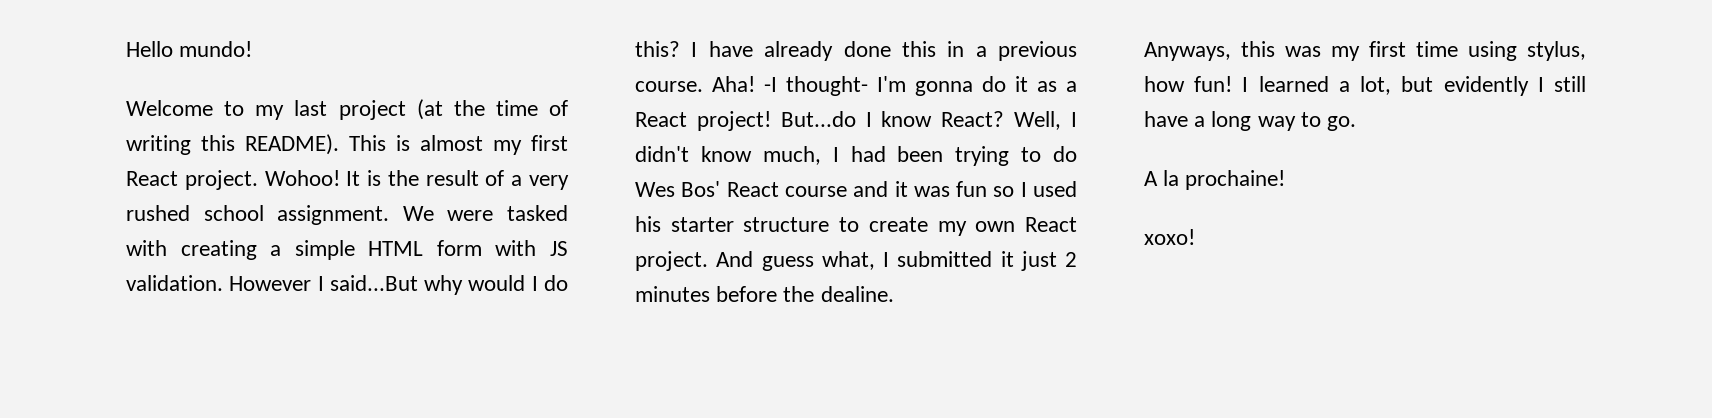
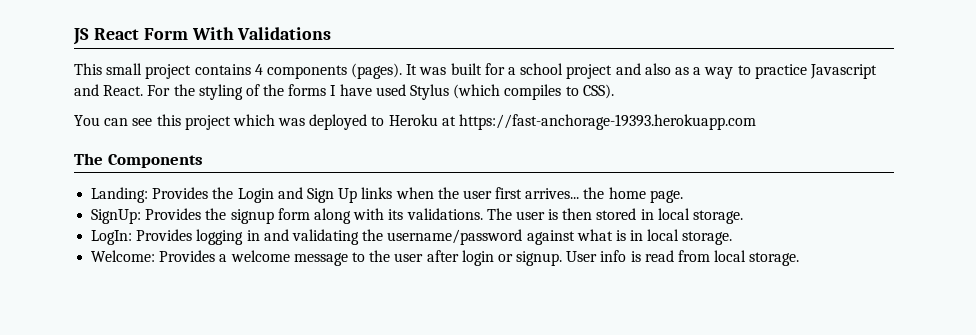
- Hello mundo!
- Welcome to my last project (at the time of writing this README). This is almost my first React project. Wohoo! It is the result of a very rushed school assignment. We were tasked with creating a simple HTML form with JS validation. However I said...But why would I do this? I have already done this in a previous course. Aha! -I thought- I'm gonna do it as a React project! But...do I know React? Well, I didn't know much, I had been trying to do Wes Bos' React course and it was fun so I used his starter structure to create my own React project. And guess what, I submitted it just 2 minutes before the dealine.
- Anyways, this was my first time using stylus, how fun! I learned a lot, but evidently I still have a long way to go.
- A la prochaine!
- xoxo!
+ JS React Form With Validations
+ This small project contains 4 components (pages). It was built for a school project and also as a way to practice Javascript and React. For the styling of the forms I have used Stylus (which compiles to CSS).
+ You can see this project which was deployed to Heroku at https://fast-anchorage-19393.herokuapp.com
+ The Components
+ Landing: Provides the Login and Sign Up links when the user first arrives... the home page.
+ SignUp: Provides the signup form along with its validations. The user is then stored in local storage.
+ LogIn: Provides logging in and validating the username/password against what is in local storage.
+ Welcome: Provides a welcome message to the user after login or signup. User info is read from local storage.

